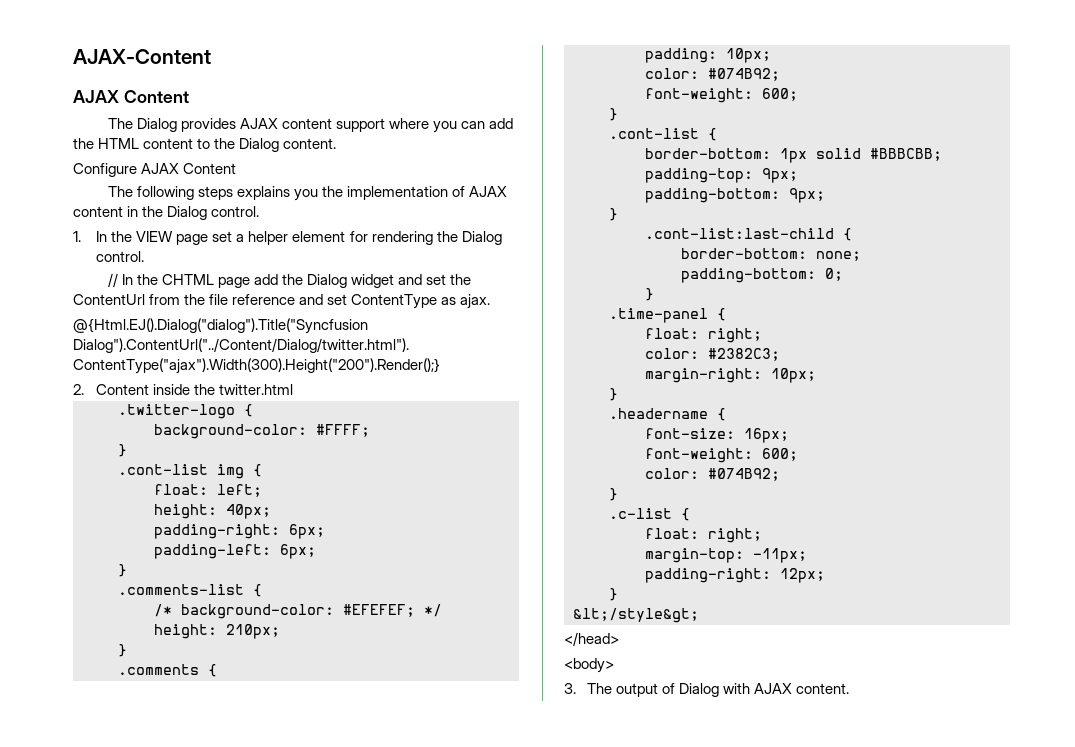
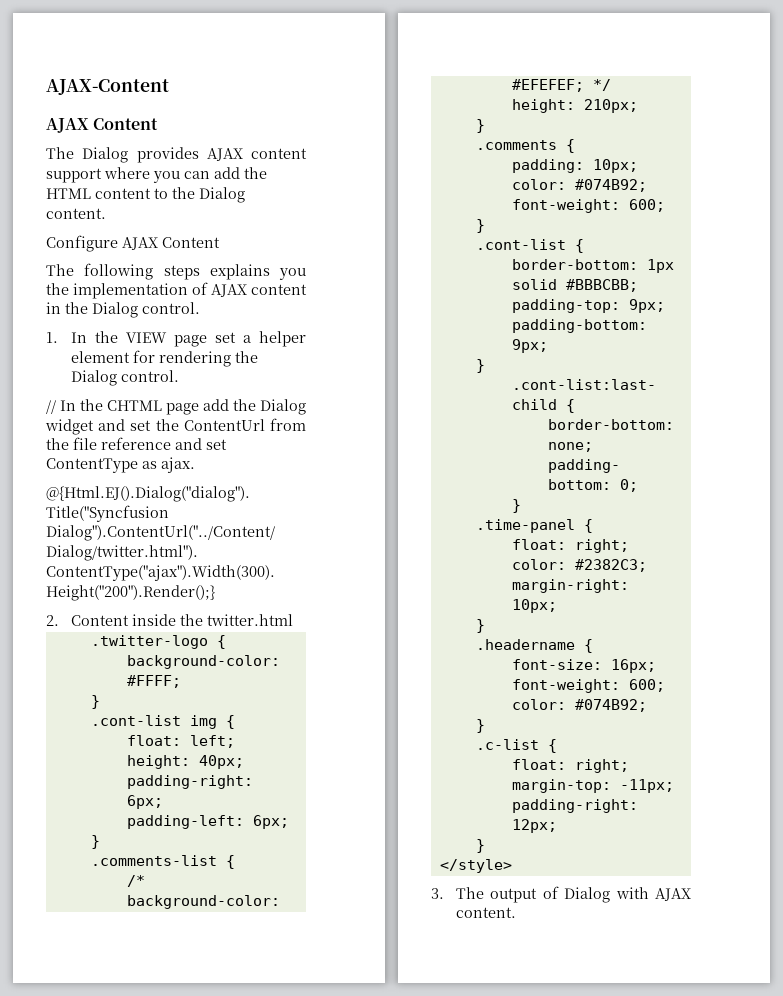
- &lt;/style&gt;
- </head>
- <body>
+ </style>

